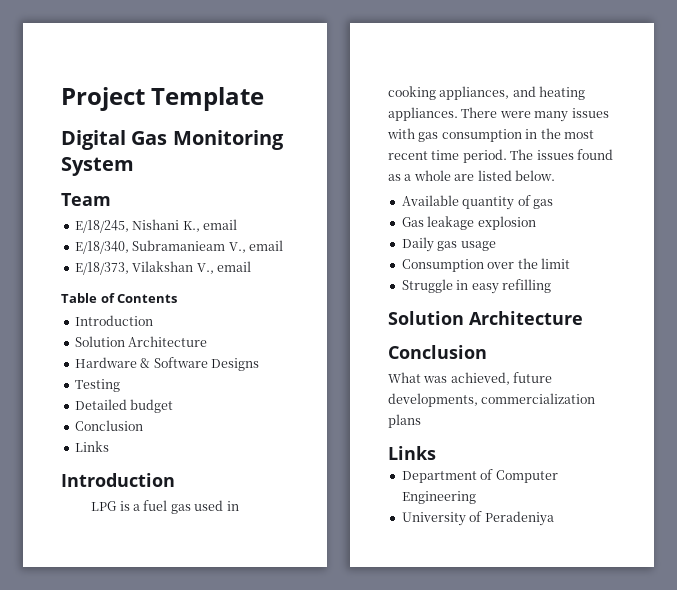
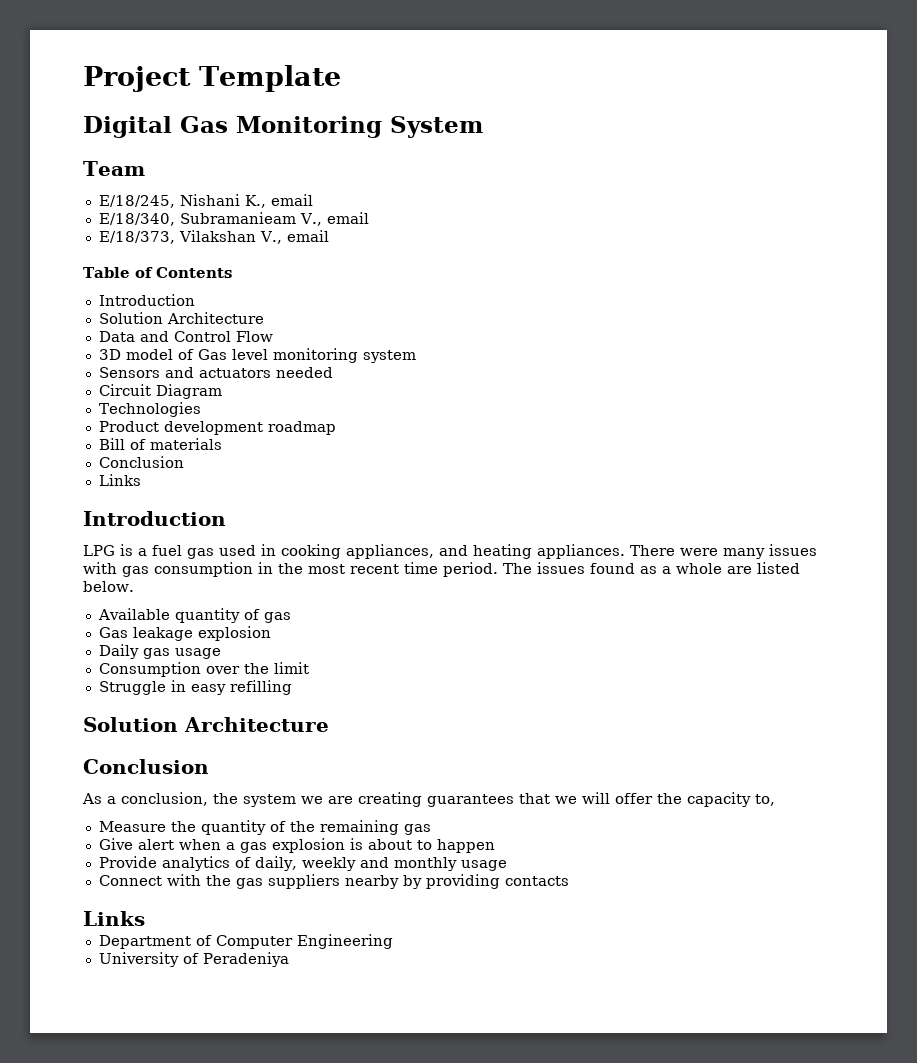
- Hardware & Software Designs
- Testing
- Detailed budget
+ Data and Control Flow
+ 3D model of Gas level monitoring system
+ Sensors and actuators needed
+ Circuit Diagram
+ Technologies
+ Product development roadmap
+ Bill of materials
- What was achieved, future developments, commercialization plans
+ As a conclusion, the system we are creating guarantees that we will offer the capacity to,
+ Measure the quantity of the remaining gas
+ Give alert when a gas explosion is about to happen
+ Provide analytics of daily, weekly and monthly usage
+ Connect with the gas suppliers nearby by providing contacts

